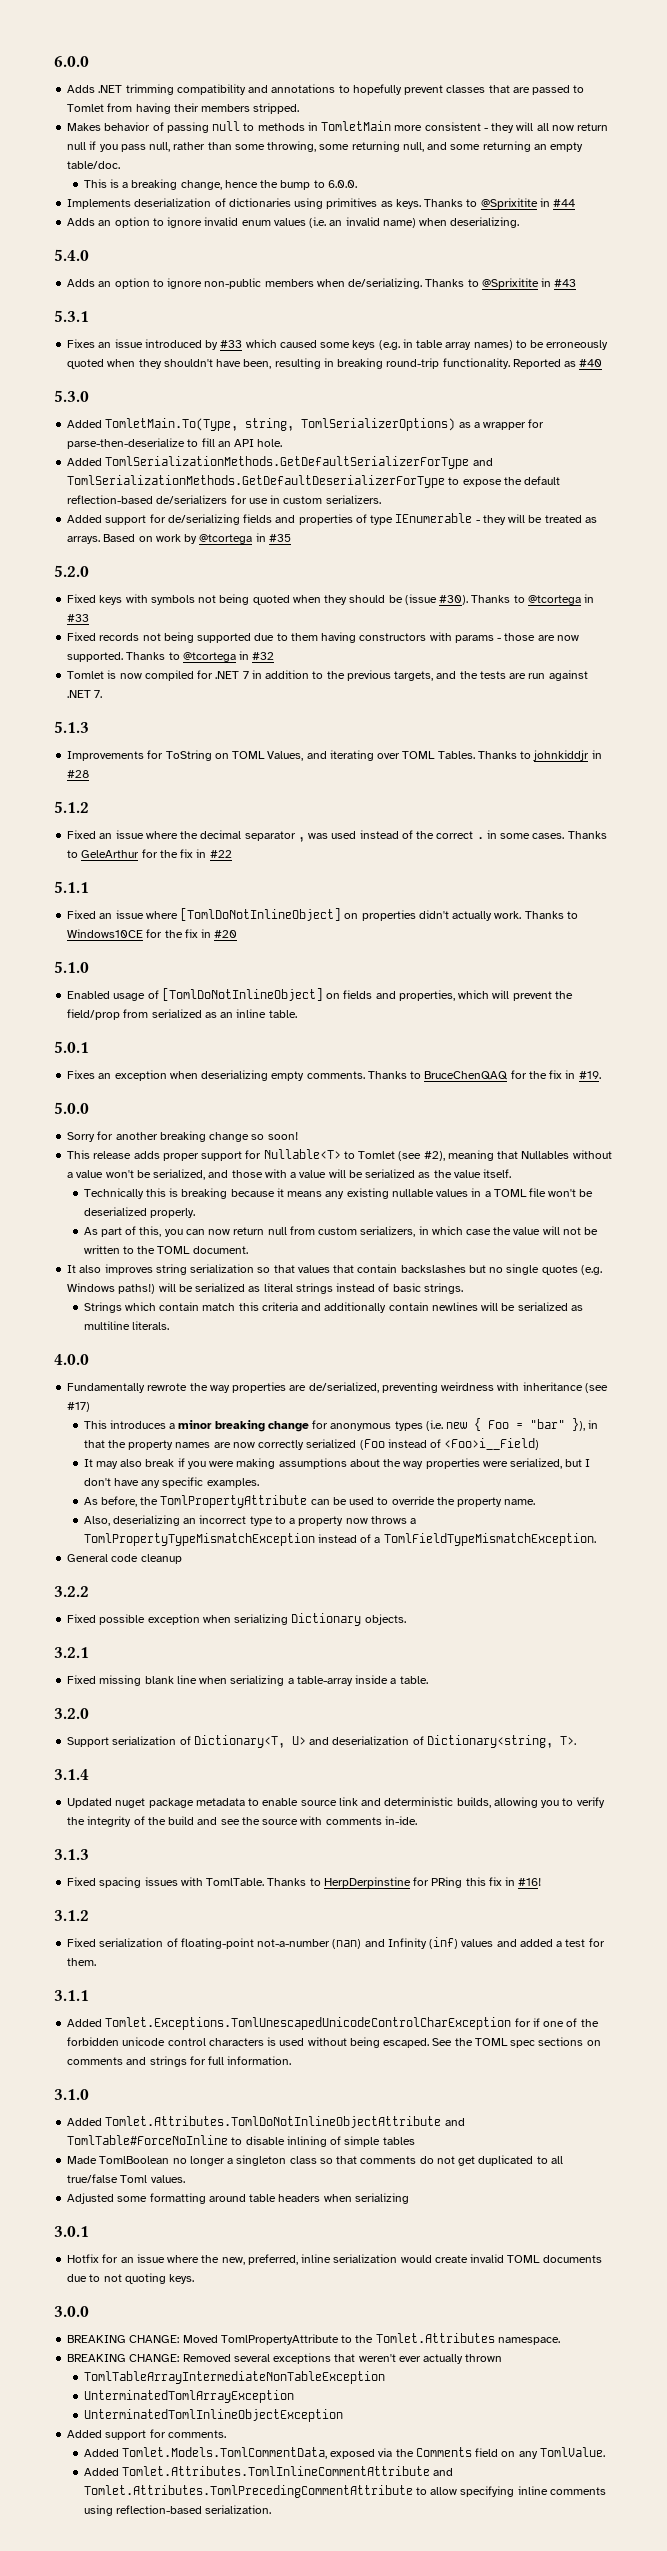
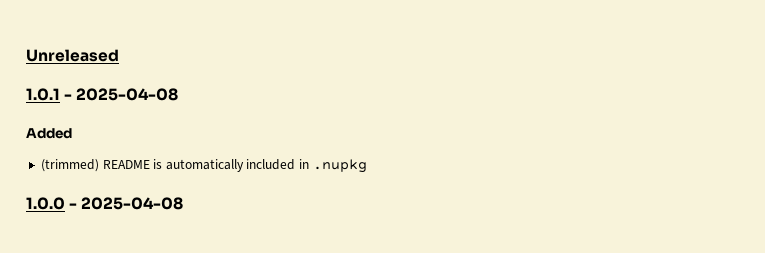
- 6.0.0
- Adds .NET trimming compatibility and annotations to hopefully prevent classes that are passed to Tomlet from having their members stripped.
- Makes behavior of passing null to methods in TomletMain more consistent - they will all now return null if you pass null, rather than some throwing, some returning null, and some returning an empty table/doc.
- This is a breaking change, hence the bump to 6.0.0.
- Implements deserialization of dictionaries using primitives as keys. Thanks to @Sprixitite in #44
- Adds an option to ignore invalid enum values (i.e. an invalid name) when deserializing.
- 5.4.0
- Adds an option to ignore non-public members when de/serializing. Thanks to @Sprixitite in #43
- 5.3.1
- Fixes an issue introduced by #33 which caused some keys (e.g. in table array names) to be erroneously quoted when they shouldn't have been, resulting in breaking round-trip functionality. Reported as #40
- 5.3.0
- Added TomletMain.To(Type, string, TomlSerializerOptions) as a wrapper for parse-then-deserialize to fill an API hole.
- Added TomlSerializationMethods.GetDefaultSerializerForType and TomlSerializationMethods.GetDefaultDeserializerForType to expose the default reflection-based de/serializers for use in custom serializers.
- Added support for de/serializing fields and properties of type IEnumerable - they will be treated as arrays. Based on work by @tcortega in #35
- 5.2.0
- Fixed keys with symbols not being quoted when they should be (issue #30). Thanks to @tcortega in #33
- Fixed records not being supported due to them having constructors with params - those are now supported. Thanks to @tcortega in #32
- Tomlet is now compiled for .NET 7 in addition to the previous targets, and the tests are run against .NET 7.
- 5.1.3
- Improvements for ToString on TOML Values, and iterating over TOML Tables. Thanks to johnkiddjr in #28
- 5.1.2
- Fixed an issue where the decimal separator , was used instead of the correct . in some cases. Thanks to GeleArthur for the fix in #22
- 5.1.1
- Fixed an issue where [TomlDoNotInlineObject] on properties didn't actually work. Thanks to Windows10CE for the fix in #20
- 5.1.0
- Enabled usage of [TomlDoNotInlineObject] on fields and properties, which will prevent the field/prop from serialized as an inline table.
- 5.0.1
- Fixes an exception when deserializing empty comments. Thanks to BruceChenQAQ for the fix in #19.
- 5.0.0
- Sorry for another breaking change so soon!
- This release adds proper support for Nullable<T> to Tomlet (see #2), meaning that Nullables without a value won't be serialized, and those with a value will be serialized as the value itself.
- Technically this is breaking because it means any existing nullable values in a TOML file won't be deserialized properly.
- As part of this, you can now return null from custom serializers, in which case the value will not be written to the TOML document.
- It also improves string serialization so that values that contain backslashes but no single quotes (e.g. Windows paths!) will be serialized as literal strings instead of basic strings.
- Strings which contain match this criteria and additionally contain newlines will be serialized as multiline literals.
- 4.0.0
- Fundamentally rewrote the way properties are de/serialized, preventing weirdness with inheritance (see #17)
- This introduces a minor breaking change for anonymous types (i.e. new { Foo = "bar" }), in that the property names are now correctly serialized (Foo instead of <Foo>i__Field)
- It may also break if you were making assumptions about the way properties were serialized, but I don't have any specific examples.
- As before, the TomlPropertyAttribute can be used to override the property name.
- Also, deserializing an incorrect type to a property now throws a TomlPropertyTypeMismatchException instead of a TomlFieldTypeMismatchException.
- General code cleanup
- 3.2.2
- Fixed possible exception when serializing Dictionary objects.
- 3.2.1
- Fixed missing blank line when serializing a table-array inside a table.
- 3.2.0
- Support serialization of Dictionary<T, U> and deserialization of Dictionary<string, T>.
- 3.1.4
- Updated nuget package metadata to enable source link and deterministic builds, allowing you to verify the integrity of the build and see the source with comments in-ide.
- 3.1.3
- Fixed spacing issues with TomlTable. Thanks to HerpDerpinstine for PRing this fix in #16!
- 3.1.2
- Fixed serialization of floating-point not-a-number (nan) and Infinity (inf) values and added a test for them.
- 3.1.1
- Added Tomlet.Exceptions.TomlUnescapedUnicodeControlCharException for if one of the forbidden unicode control characters is used without being escaped. See the TOML spec sections on comments and strings for full information.
- 3.1.0
- Added Tomlet.Attributes.TomlDoNotInlineObjectAttribute and TomlTable#ForceNoInline to disable inlining of simple tables
- Made TomlBoolean no longer a singleton class so that comments do not get duplicated to all true/false Toml values.
- Adjusted some formatting around table headers when serializing
- 3.0.1
- Hotfix for an issue where the new, preferred, inline serialization would create invalid TOML documents due to not quoting keys.
- 3.0.0
- BREAKING CHANGE: Moved TomlPropertyAttribute to the Tomlet.Attributes namespace.
- BREAKING CHANGE: Removed several exceptions that weren't ever actually thrown
- TomlTableArrayIntermediateNonTableException
- UnterminatedTomlArrayException
- UnterminatedTomlInlineObjectException
- Added support for comments.
- Added Tomlet.Models.TomlCommentData, exposed via the Comments field on any TomlValue.
- Added Tomlet.Attributes.TomlInlineCommentAttribute and Tomlet.Attributes.TomlPrecedingCommentAttribute to allow specifying inline comments using reflection-based serialization.
+ Unreleased
+ 1.0.1 - 2025-04-08
+ Added
+ (trimmed) README is automatically included in .nupkg
+ 1.0.0 - 2025-04-08

